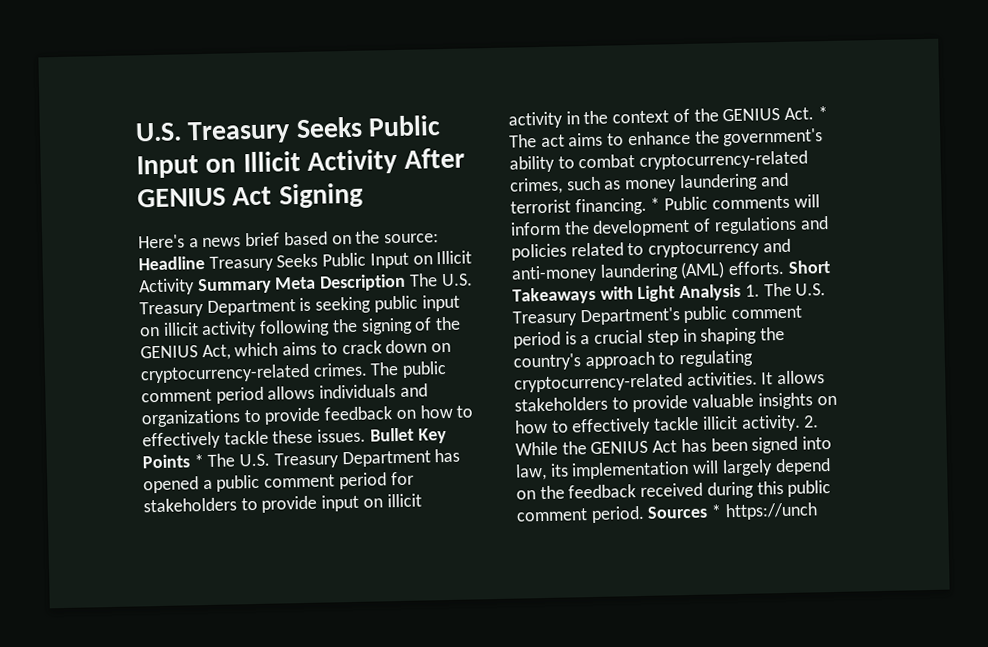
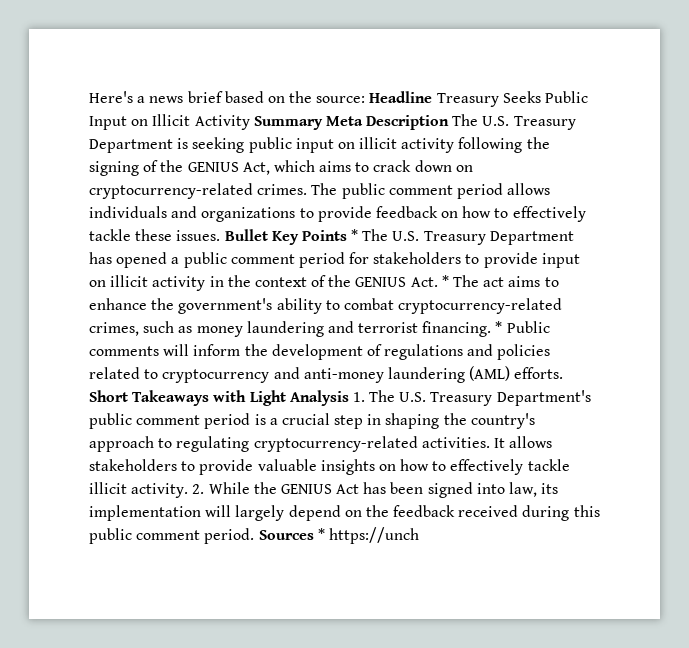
- U.S. Treasury Seeks Public Input on Illicit Activity After GENIUS Act Signing

